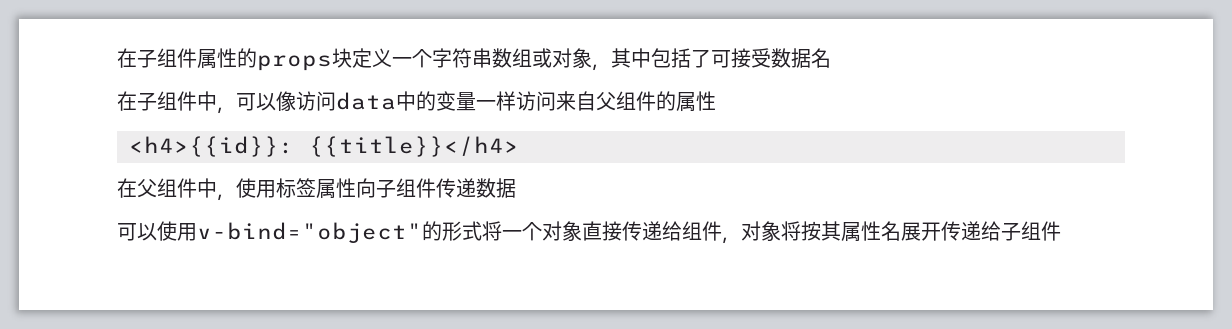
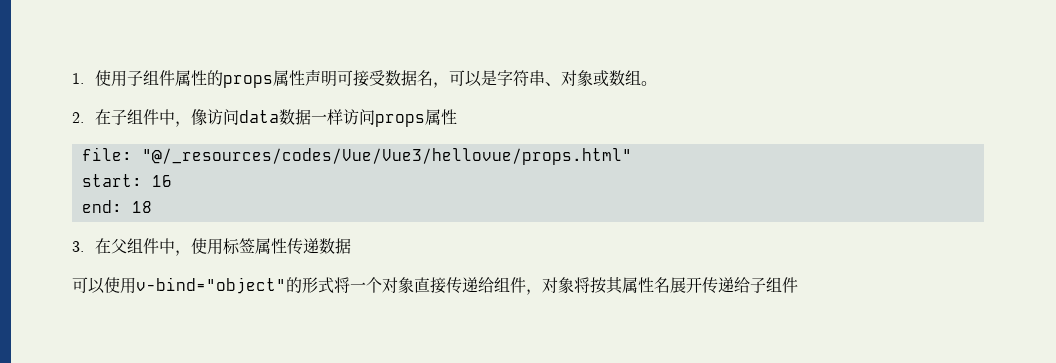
- 在子组件属性的props块定义一个字符串数组或对象，其中包括了可接受数据名
- 在子组件中，可以像访问data中的变量一样访问来自父组件的属性
- <h4>{{id}}: {{title}}</h4>
- 在父组件中，使用标签属性向子组件传递数据
+ 1.使用子组件属性的props属性声明可接受数据名，可以是字符串、对象或数组。
+ 2.在子组件中，像访问data数据一样访问props属性
+ file: "@/_resources/codes/Vue/Vue3/hellovue/props.html"
+ start: 16
+ end: 18
+ 3.在父组件中，使用标签属性传递数据

